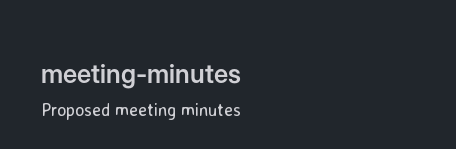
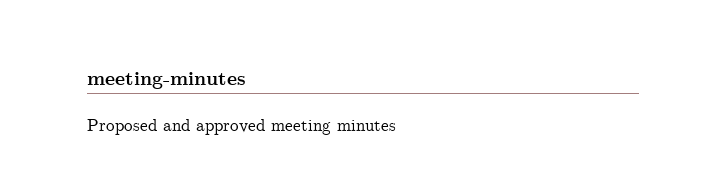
- Proposed meeting minutes
+ Proposed and approved meeting minutes

